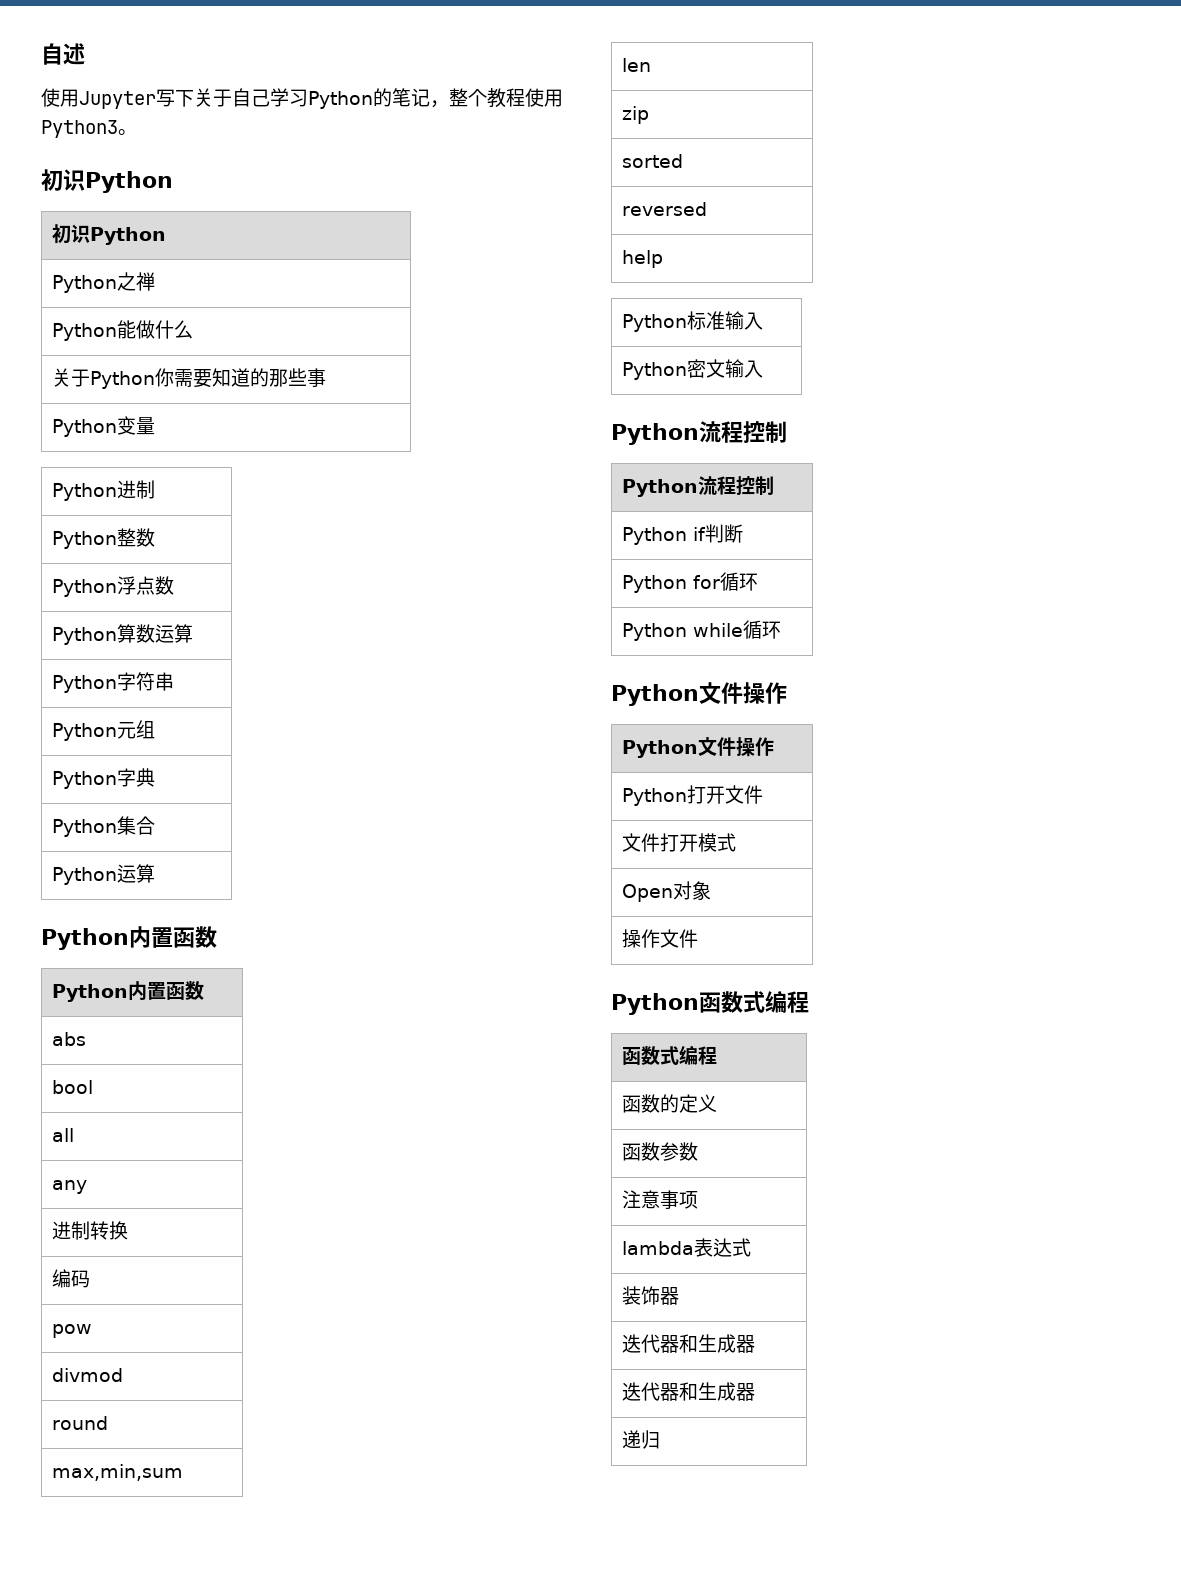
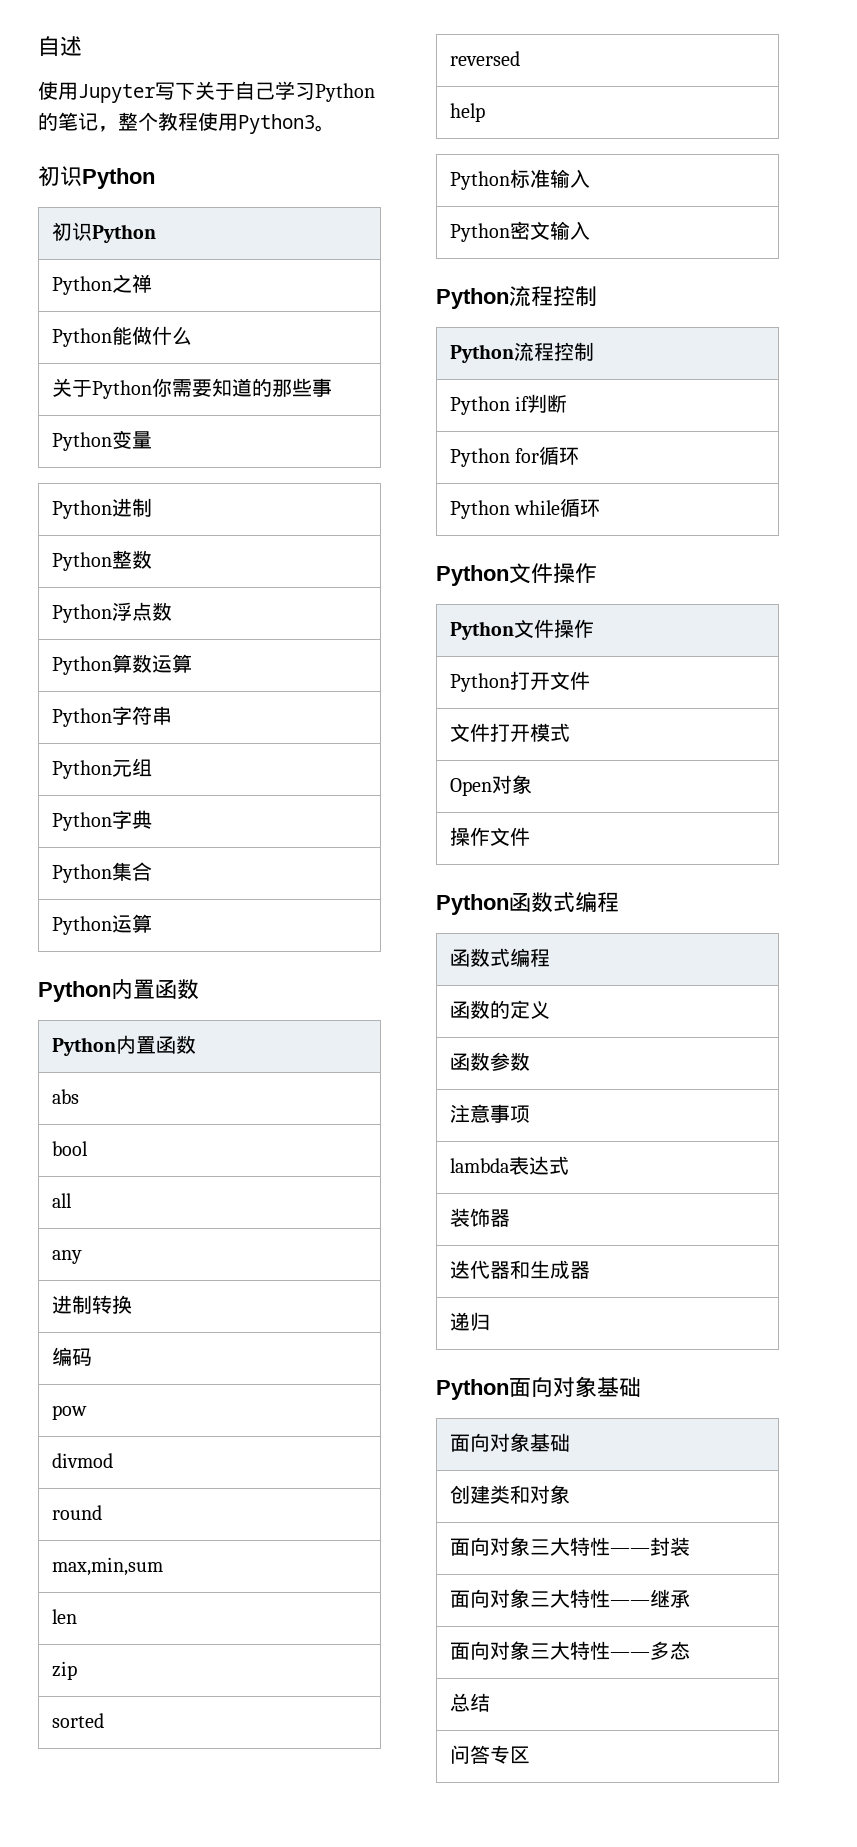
  装饰器
  迭代器和生成器
- 迭代器和生成器
  递归
+ Python面向对象基础
+ 面向对象基础
+ 创建类和对象
+ 面向对象三大特性——封装
+ 面向对象三大特性——继承
+ 面向对象三大特性——多态
+ 总结
+ 问答专区

